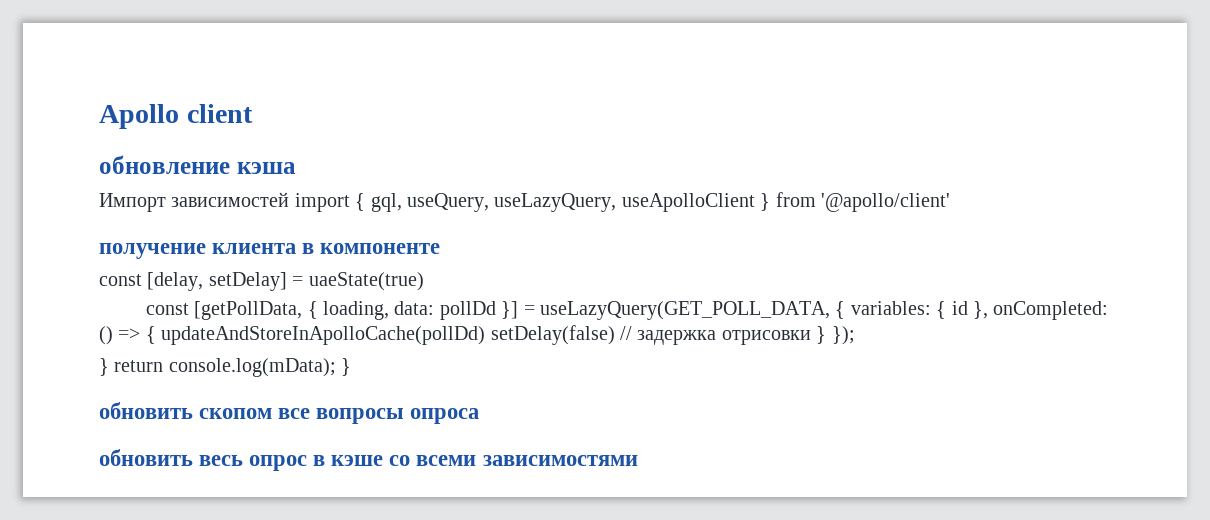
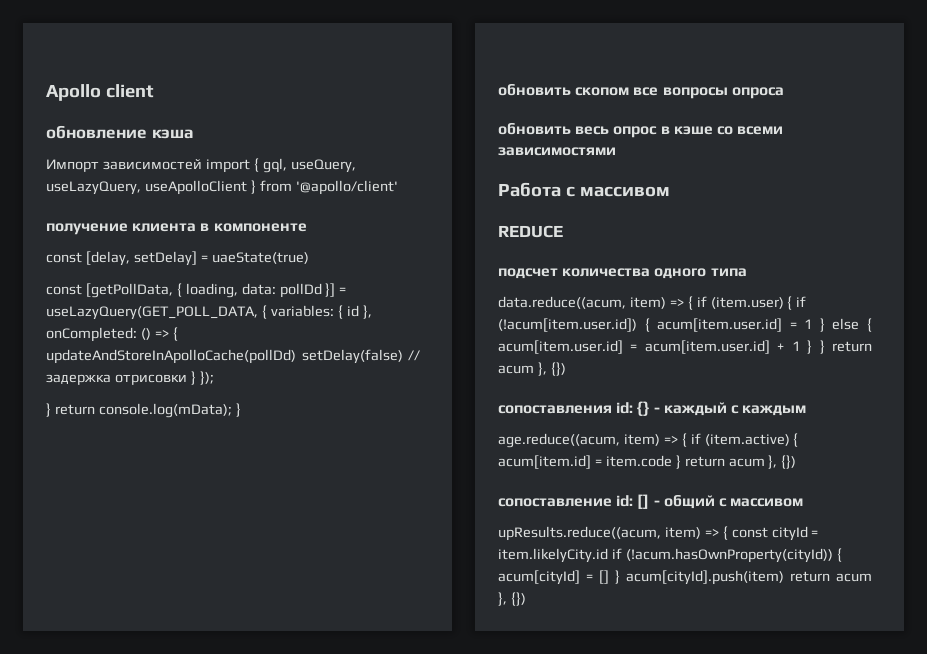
+ Работа с массивом
+ REDUCE
+ подсчет количества одного типа
+ data.reduce((acum, item) => { if (item.user) { if (!acum[item.user.id]) { acum[item.user.id] = 1 } else { acum[item.user.id] = acum[item.user.id] + 1 } } return acum }, {})
+ сопоставления id: {} - каждый с каждым
+ age.reduce((acum, item) => { if (item.active) { acum[item.id] = item.code } return acum }, {})
+ сопоставление id: [] - общий с массивом
+ upResults.reduce((acum, item) => { const cityId = item.likelyCity.id if (!acum.hasOwnProperty(cityId)) { acum[cityId] = [] } acum[cityId].push(item) return acum }, {})

